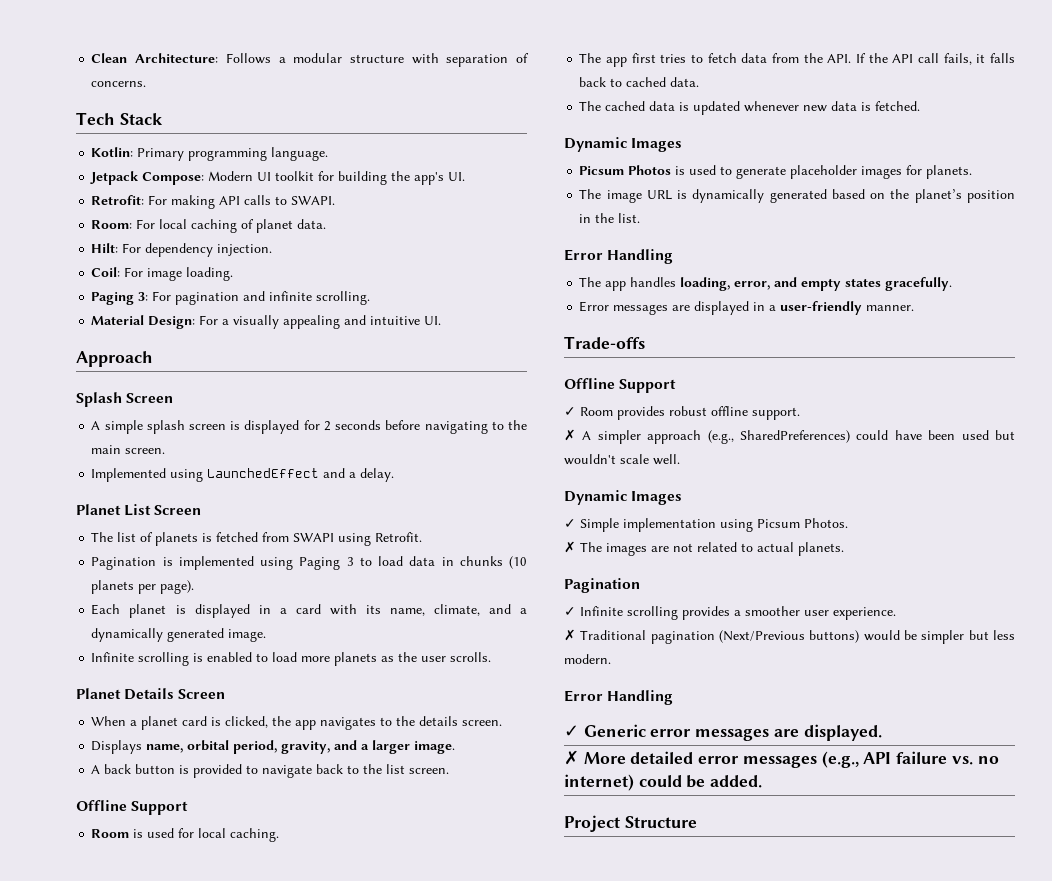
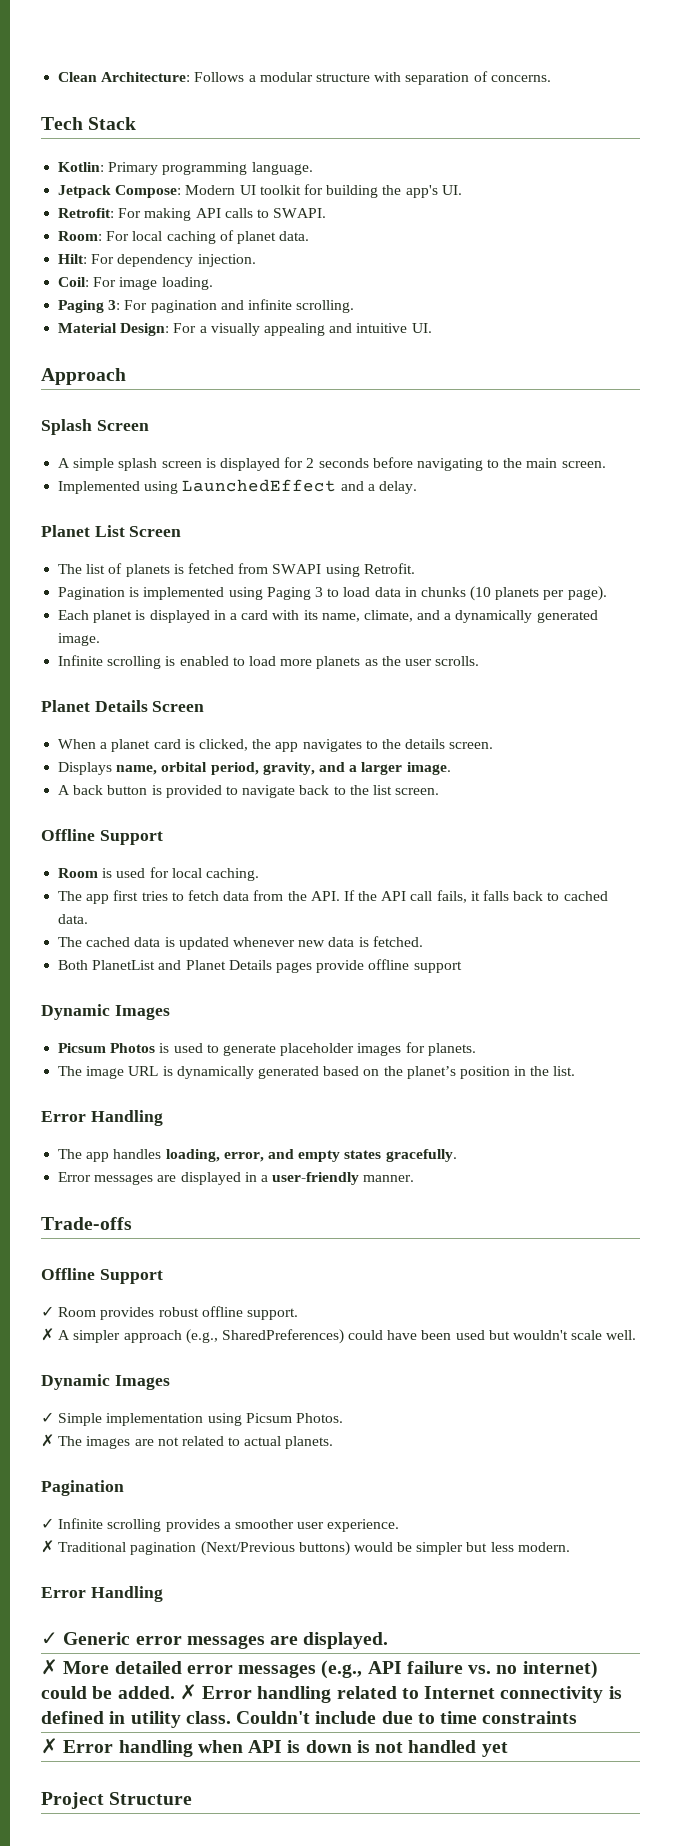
+ Both PlanetList and Planet Details pages provide offline support
+ ✗ Error handling related to Internet connectivity is defined in utility class. Couldn't include due to time constraints
+ ✗ Error handling when API is down is not handled yet

